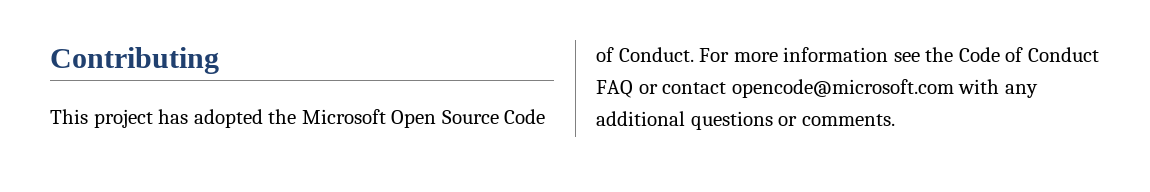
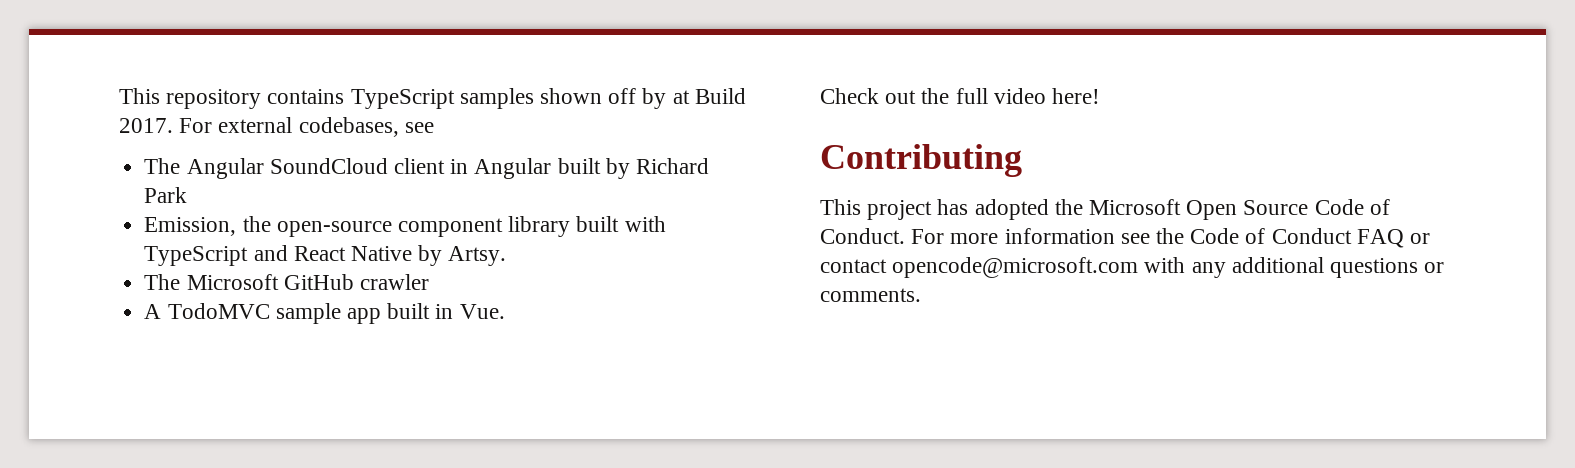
+ This repository contains TypeScript samples shown off by at Build 2017. For external codebases, see
+ The Angular SoundCloud client in Angular built by Richard Park
+ Emission, the open-source component library built with TypeScript and React Native by Artsy.
+ The Microsoft GitHub crawler
+ A TodoMVC sample app built in Vue.
+ Check out the full video here!

